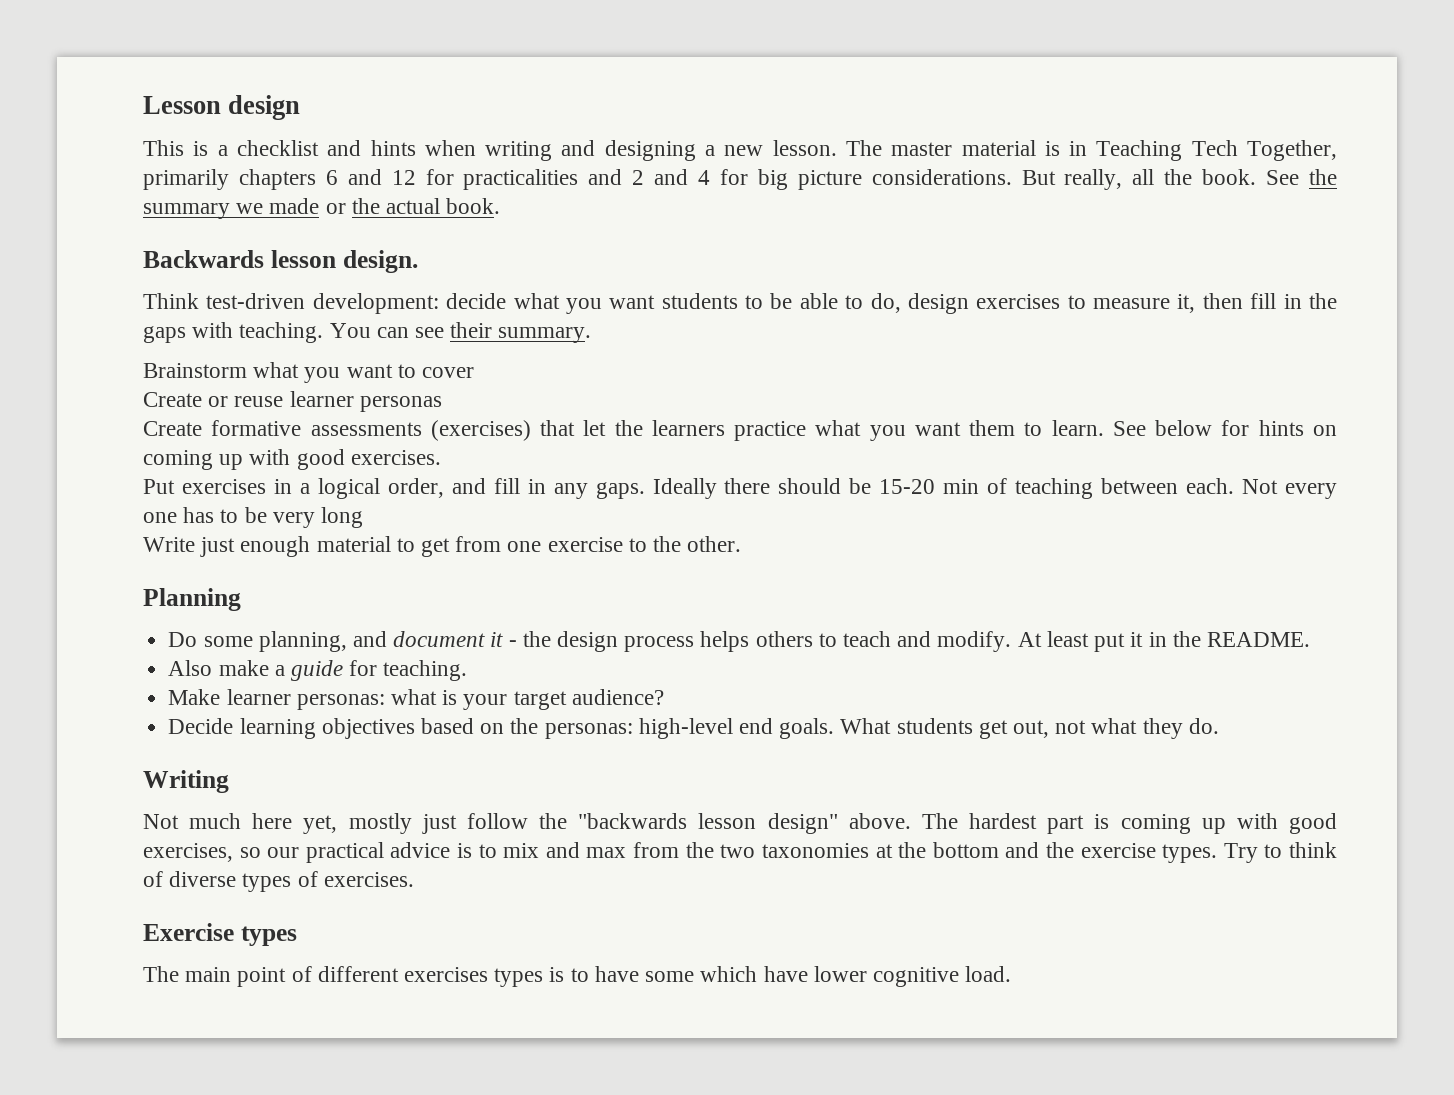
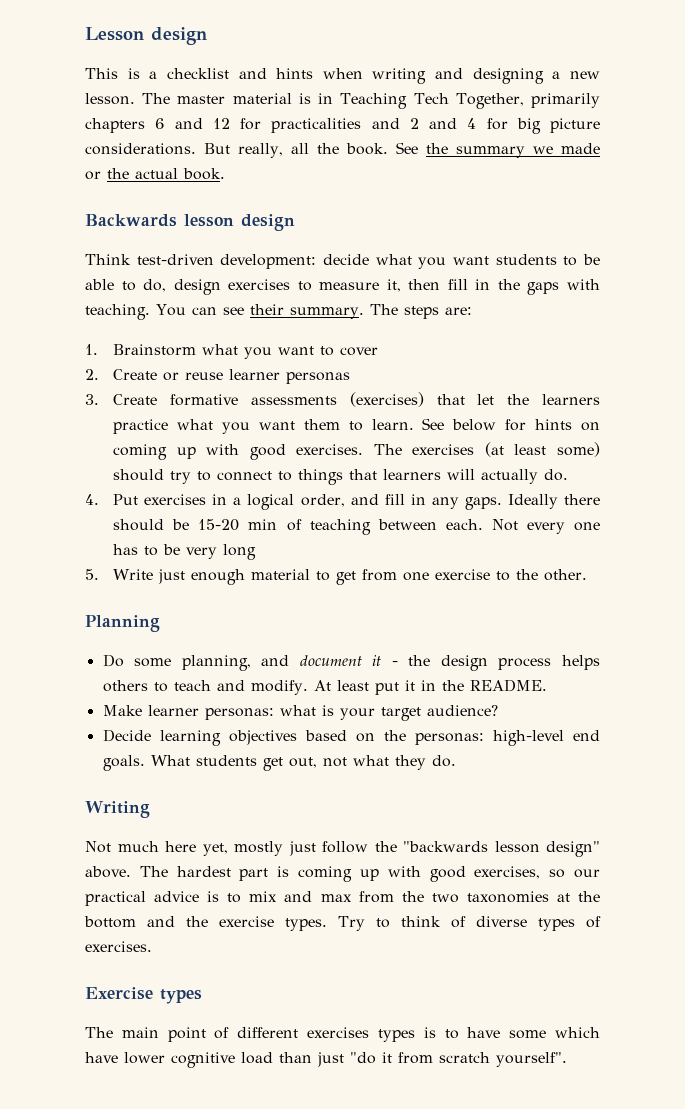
- Backwards lesson design.
+ Backwards lesson design
- You can see their summary.
- Brainstorm what you want to cover
+ You can see their summary. The steps are:
+ 1. Brainstorm what you want to cover
- Create or reuse learner personas
+ 2. Create or reuse learner personas
- Create formative assessments (exercises) that let the learners practice what you want them to learn.
+ 3. Create formative assessments (exercises) that let the learners practice what you want them to learn.
- See below for hints on coming up with good exercises.
- Put exercises in a logical order, and fill in any gaps.
+ See below for hints on coming up with good exercises. The exercises (at least some) should try to connect to things that learners will actually do.
+ 4. Put exercises in a logical order, and fill in any gaps.
- Write just enough material to get from one exercise to the other.
+ 5. Write just enough material to get from one exercise to the other.
- Also make a guide for teaching.
- The main point of different exercises types is to have some which have lower cognitive load.
+ The main point of different exercises types is to have some which have lower cognitive load than just "do it from scratch yourself".

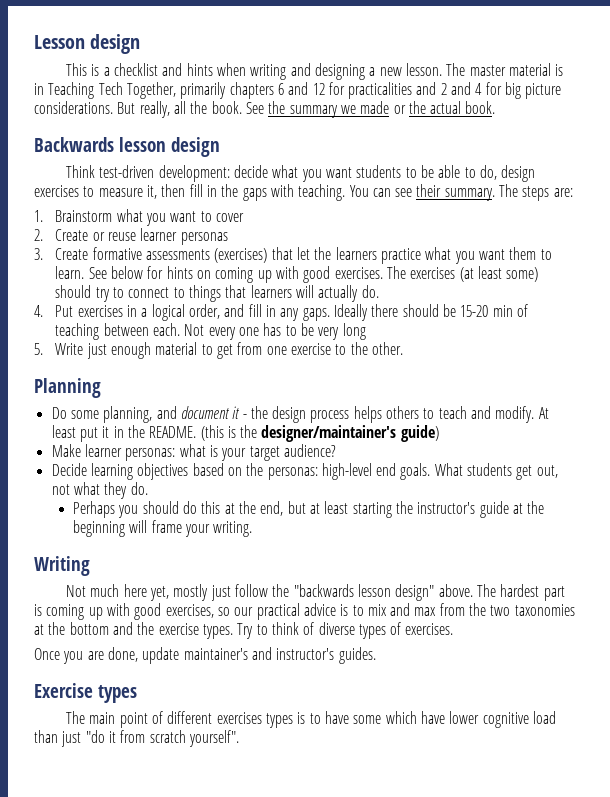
+ (this is the designer/maintainer's guide)
+ Perhaps you should do this at the end, but at least starting the instructor's guide at the beginning will frame your writing.
+ Once you are done, update maintainer's and instructor's guides.

